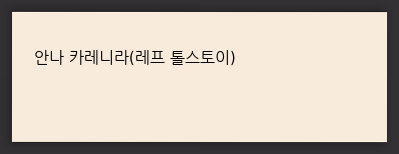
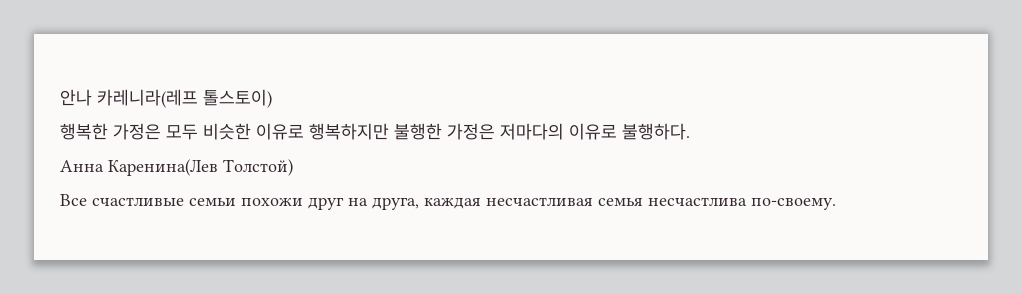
+ 행복한 가정은 모두 비슷한 이유로 행복하지만 불행한 가정은 저마다의 이유로 불행하다.
+ Анна Каренина(Лев Толстой)
+ Все счастливые семьи похожи друг на друга, каждая несчастливая семья несчастлива по-своему.

